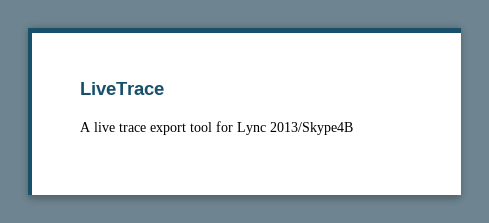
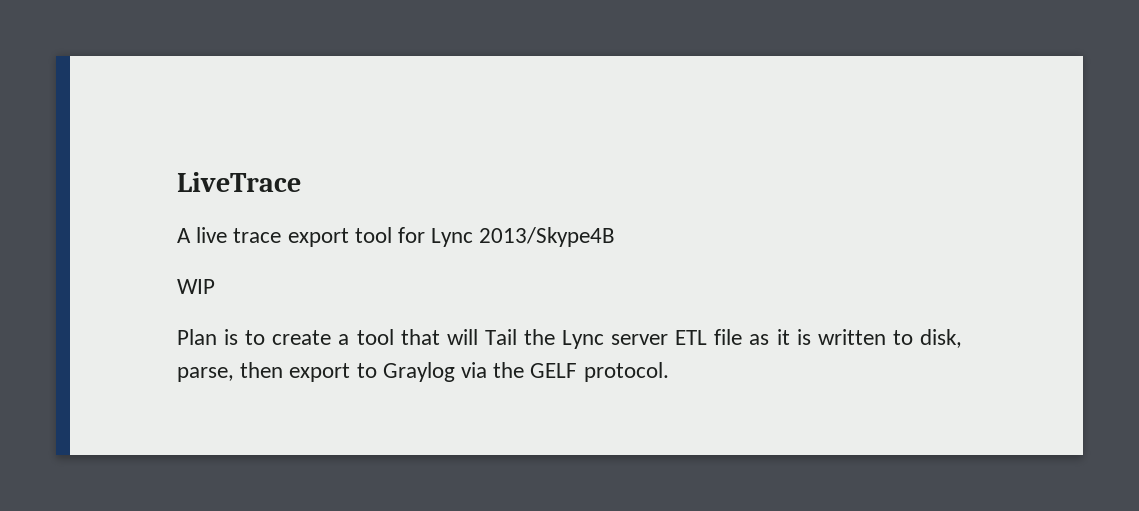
+ WIP
+ Plan is to create a tool that will Tail the Lync server ETL file as it is written to disk, parse, then export to Graylog via the GELF protocol.

